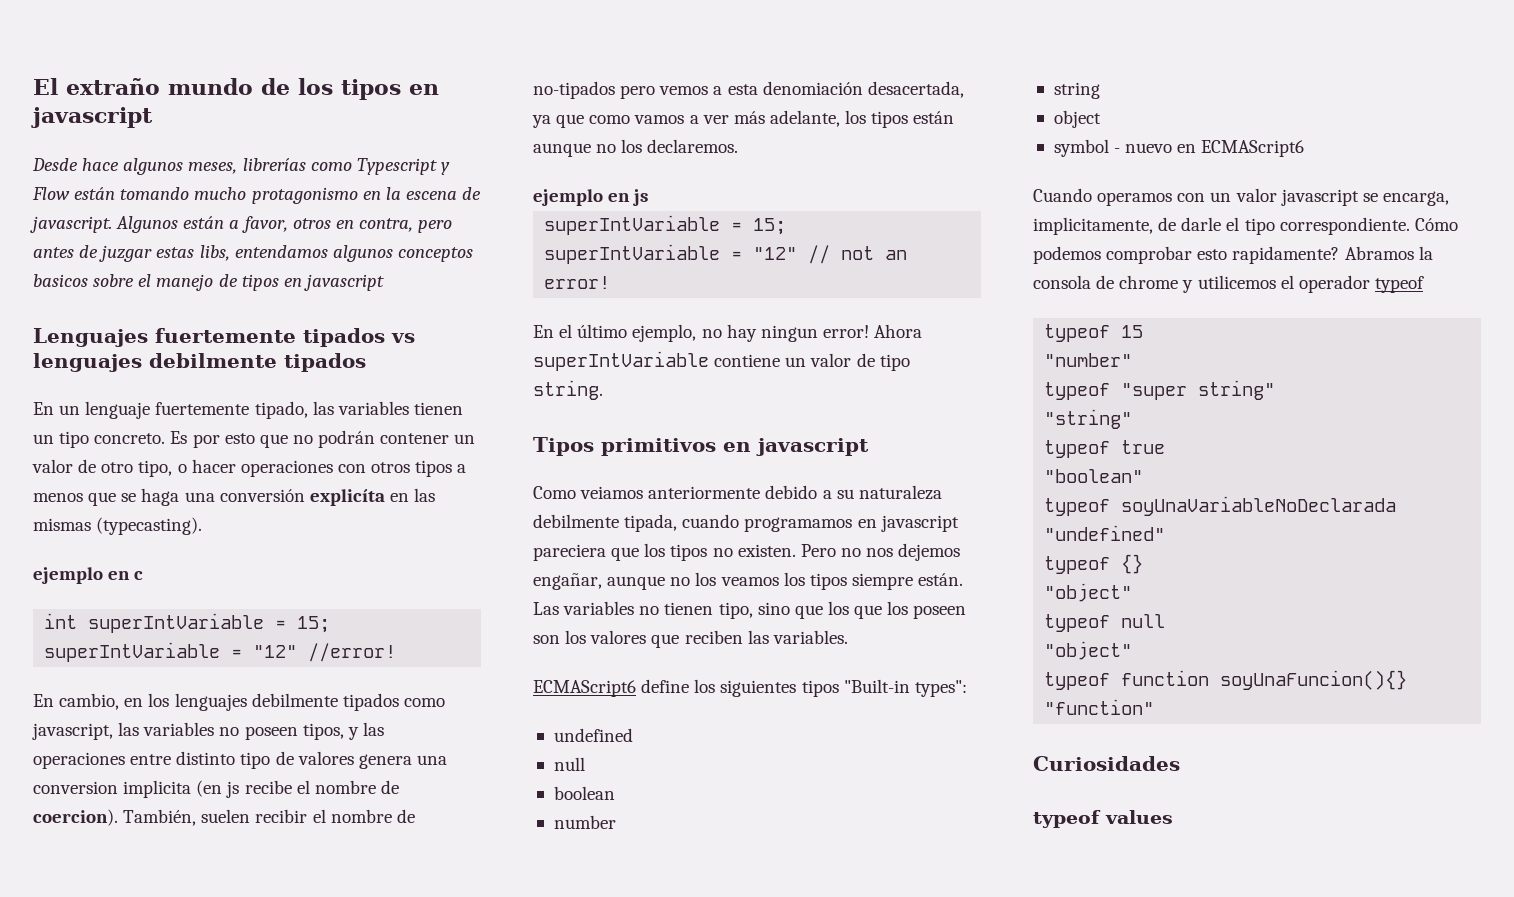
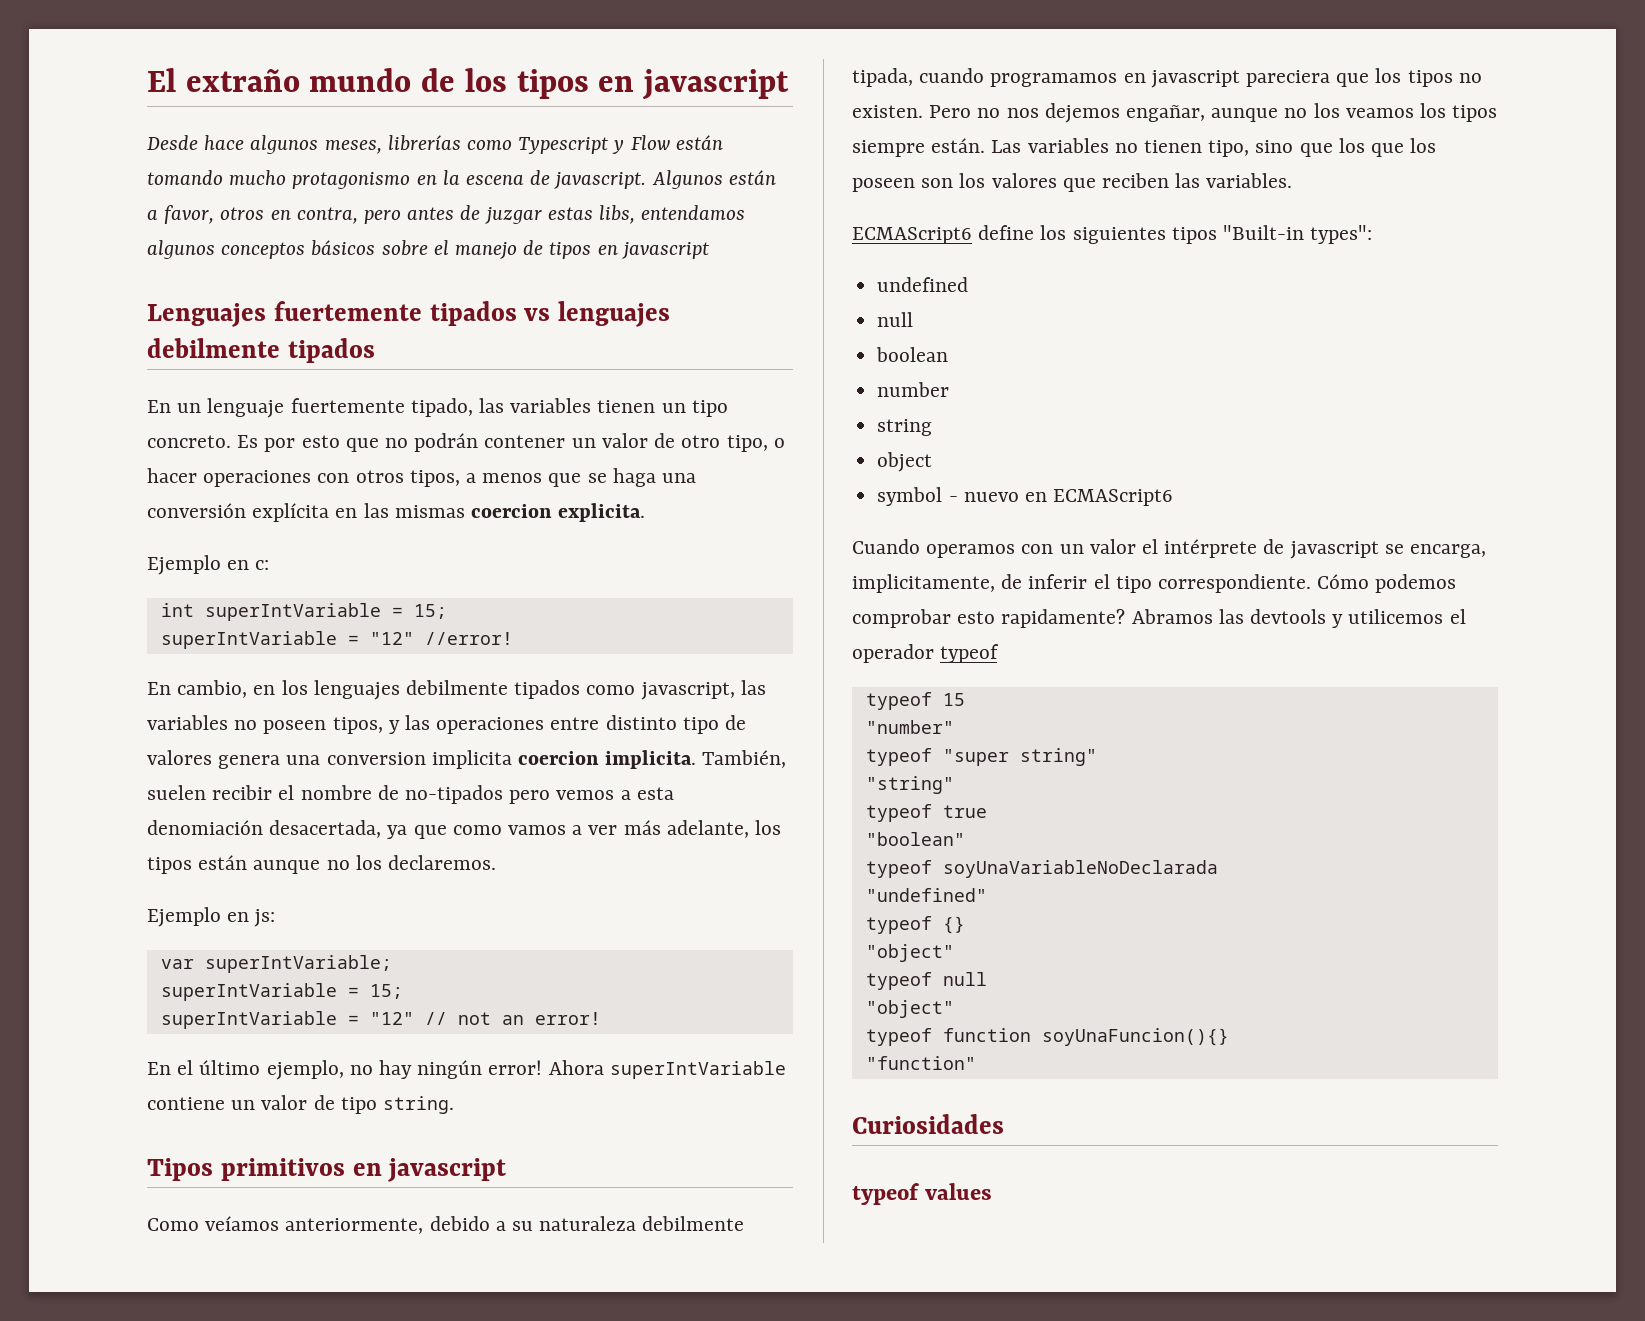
- Algunos están a favor, otros en contra, pero antes de juzgar estas libs, entendamos algunos conceptos basicos sobre el manejo de tipos en javascript
+ Algunos están a favor, otros en contra, pero antes de juzgar estas libs, entendamos algunos conceptos básicos sobre el manejo de tipos en javascript
- Es por esto que no podrán contener un valor de otro tipo, o hacer operaciones con otros tipos a menos que se haga una conversión explicíta en las mismas (typecasting).
- ejemplo en c
+ Es por esto que no podrán contener un valor de otro tipo, o hacer operaciones con otros tipos, a menos que se haga una conversión explícita en las mismas coercion explicita.
+ Ejemplo en c:
- En cambio, en los lenguajes debilmente tipados como javascript, las variables no poseen tipos, y las operaciones entre distinto tipo de valores genera una conversion implicita (en js recibe el nombre de coercion).
+ En cambio, en los lenguajes debilmente tipados como javascript, las variables no poseen tipos, y las operaciones entre distinto tipo de valores genera una conversion implicita coercion implicita.
- ejemplo en js
+ Ejemplo en js:
+ var superIntVariable;
- En el último ejemplo, no hay ningun error!
+ En el último ejemplo, no hay ningún error!
- Como veiamos anteriormente debido a su naturaleza debilmente tipada, cuando programamos en javascript pareciera que los tipos no existen.
+ Como veíamos anteriormente, debido a su naturaleza debilmente tipada, cuando programamos en javascript pareciera que los tipos no existen.
- Cuando operamos con un valor javascript se encarga, implicitamente, de darle el tipo correspondiente.
+ Cuando operamos con un valor el intérprete de javascript se encarga, implicitamente, de inferir el tipo correspondiente.
- Abramos la consola de chrome y utilicemos el operador typeof
+ Abramos las devtools y utilicemos el operador typeof

